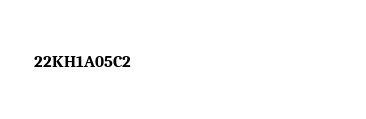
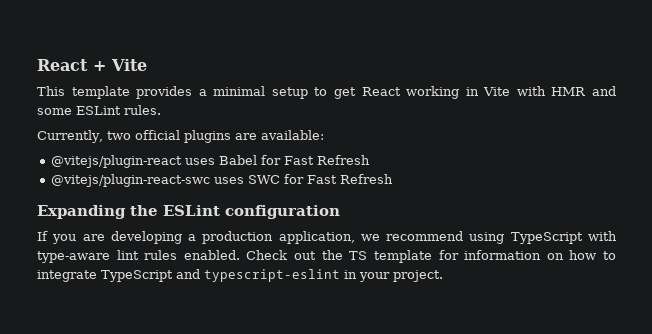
- 22KH1A05C2
+ React + Vite
+ This template provides a minimal setup to get React working in Vite with HMR and some ESLint rules.
+ Currently, two official plugins are available:
+ @vitejs/plugin-react uses Babel for Fast Refresh
+ @vitejs/plugin-react-swc uses SWC for Fast Refresh
+ Expanding the ESLint configuration
+ If you are developing a production application, we recommend using TypeScript with type-aware lint rules enabled. Check out the TS template for information on how to integrate TypeScript and typescript-eslint in your project.

